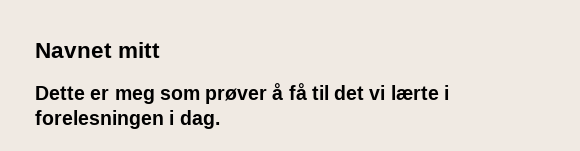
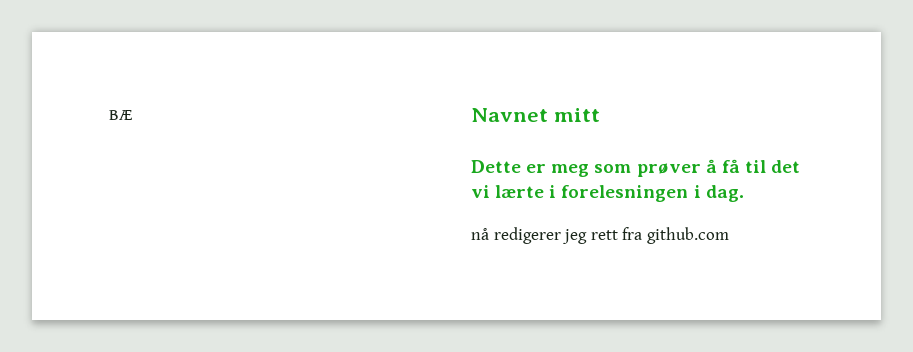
+ BÆ
+ nå redigerer jeg rett fra github.com

